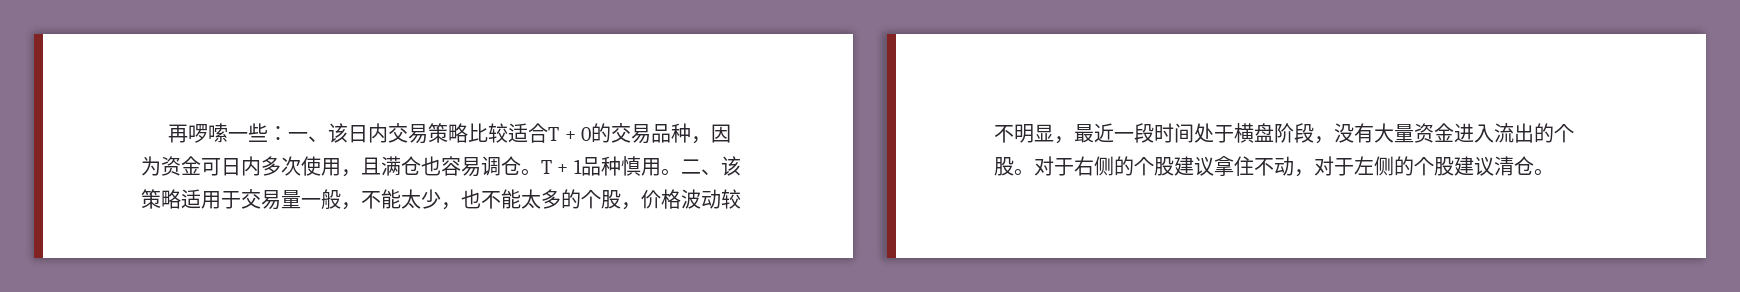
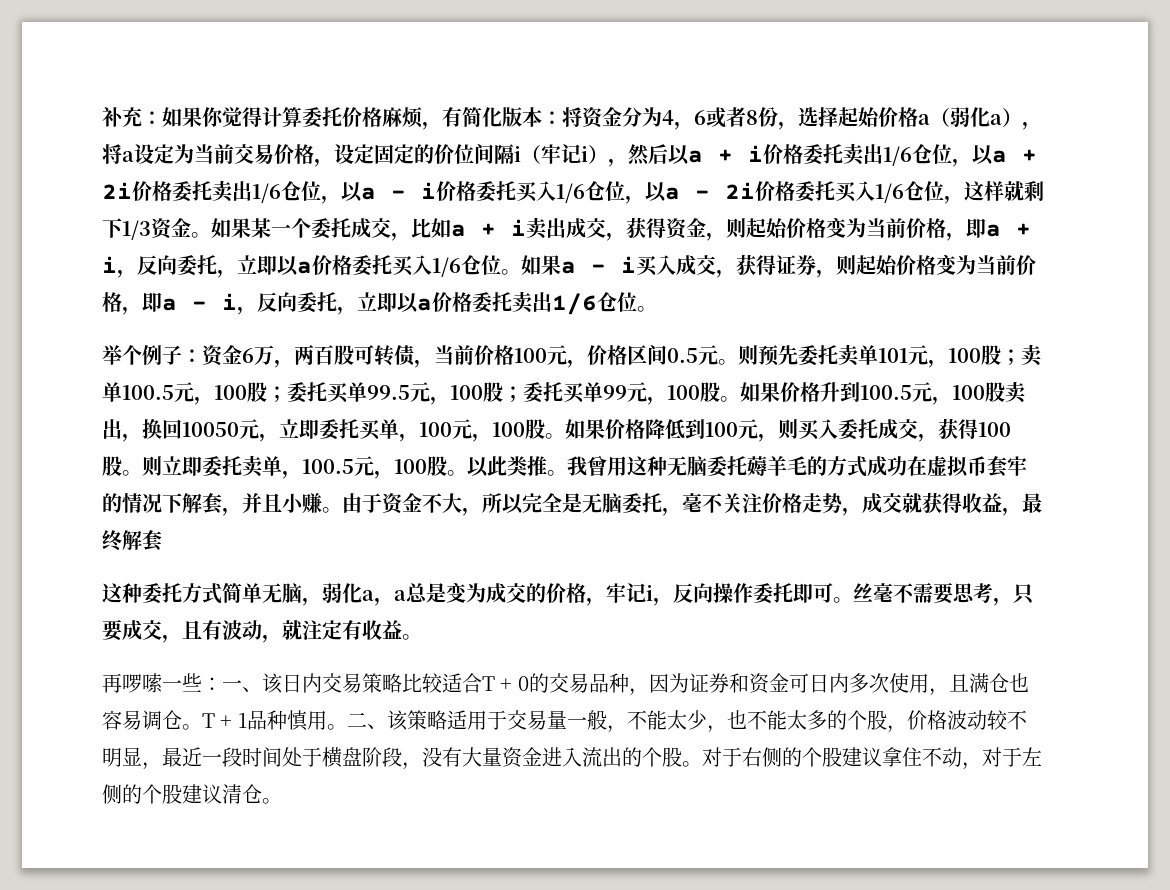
+ 补充：如果你觉得计算委托价格麻烦，有简化版本：将资金分为4，6或者8份，选择起始价格a（弱化a），将a设定为当前交易价格，设定固定的价位间隔i（牢记i），然后以a + i价格委托卖出1/6仓位，以a + 2i价格委托卖出1/6仓位，以a - i价格委托买入1/6仓位，以a - 2i价格委托买入1/6仓位，这样就剩下1/3资金。如果某一个委托成交，比如a + i卖出成交，获得资金，则起始价格变为当前价格，即a + i，反向委托，立即以a价格委托买入1/6仓位。如果a - i买入成交，获得证券，则起始价格变为当前价格，即a - i，反向委托，立即以a价格委托卖出1/6仓位。
+ 举个例子：资金6万，两百股可转债，当前价格100元，价格区间0.5元。则预先委托卖单101元，100股；卖单100.5元，100股；委托买单99.5元，100股；委托买单99元，100股。如果价格升到100.5元，100股卖出，换回10050元，立即委托买单，100元，100股。如果价格降低到100元，则买入委托成交，获得100股。则立即委托卖单，100.5元，100股。以此类推。我曾用这种无脑委托薅羊毛的方式成功在虚拟币套牢的情况下解套，并且小赚。由于资金不大，所以完全是无脑委托，毫不关注价格走势，成交就获得收益，最终解套
+ 这种委托方式简单无脑，弱化a，a总是变为成交的价格，牢记i，反向操作委托即可。丝毫不需要思考，只要成交，且有波动，就注定有收益。
- 再啰嗦一些：一、该日内交易策略比较适合T + 0的交易品种，因为资金可日内多次使用，且满仓也容易调仓。
+ 再啰嗦一些：一、该日内交易策略比较适合T + 0的交易品种，因为证券和资金可日内多次使用，且满仓也容易调仓。

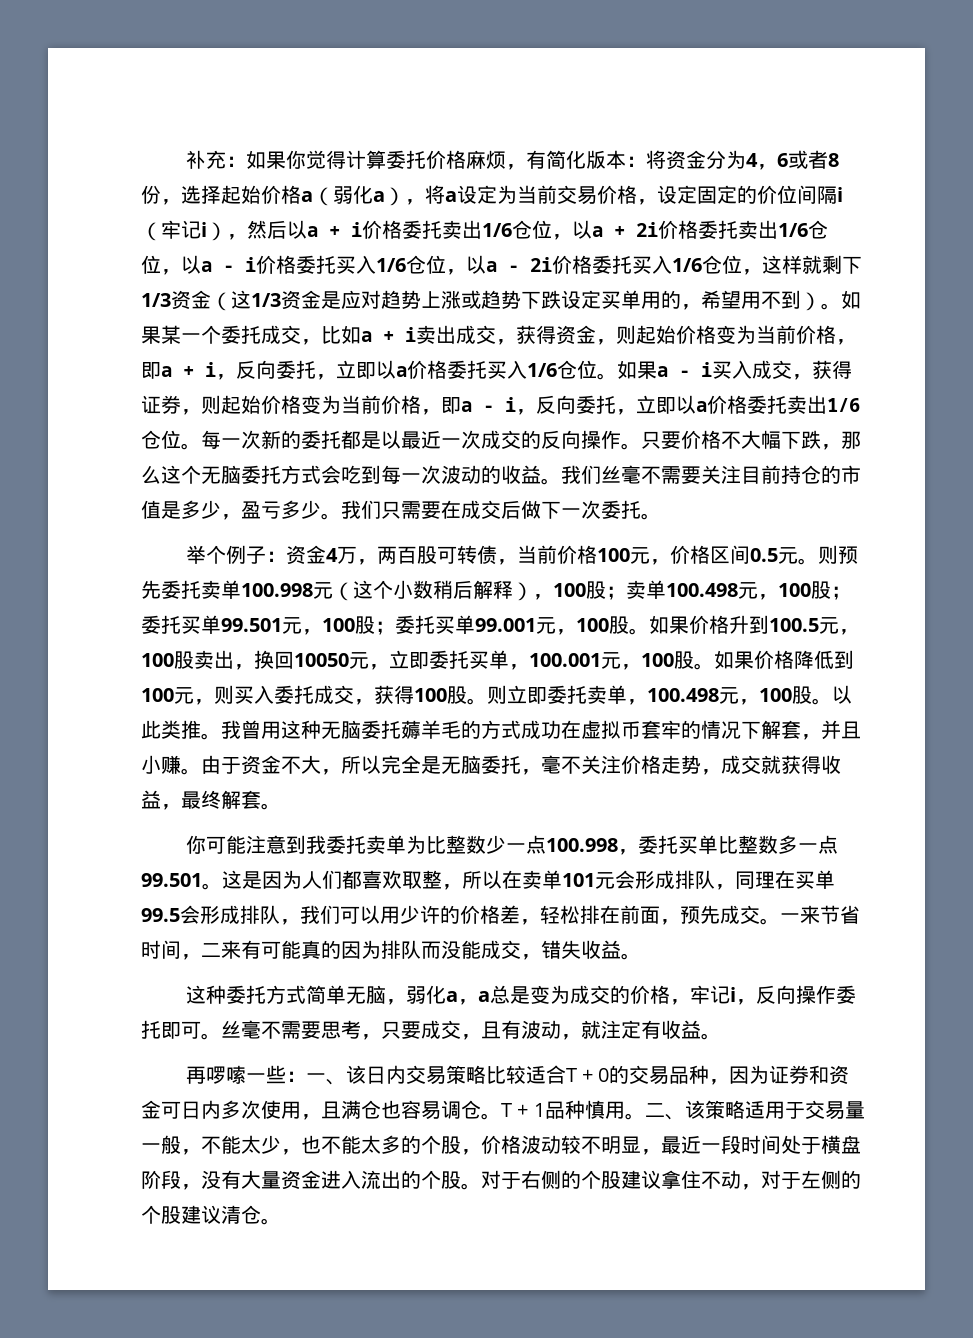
- 将资金分为4，6或者8份，选择起始价格a（弱化a），将a设定为当前交易价格，设定固定的价位间隔i（牢记i），然后以a + i价格委托卖出1/6仓位，以a + 2i价格委托卖出1/6仓位，以a - i价格委托买入1/6仓位，以a - 2i价格委托买入1/6仓位，这样就剩下1/3资金。
+ 将资金分为4，6或者8份，选择起始价格a（弱化a），将a设定为当前交易价格，设定固定的价位间隔i（牢记i），然后以a + i价格委托卖出1/6仓位，以a + 2i价格委托卖出1/6仓位，以a - i价格委托买入1/6仓位，以a - 2i价格委托买入1/6仓位，这样就剩下1/3资金（这1/3资金是应对趋势上涨或趋势下跌设定买单用的，希望用不到）。
+ 每一次新的委托都是以最近一次成交的反向操作。只要价格不大幅下跌，那么这个无脑委托方式会吃到每一次波动的收益。我们丝毫不需要关注目前持仓的市值是多少，盈亏多少。我们只需要在成交后做下一次委托。
- 举个例子：资金6万，两百股可转债，当前价格100元，价格区间0.5元。
+ 举个例子：资金4万，两百股可转债，当前价格100元，价格区间0.5元。
- 则预先委托卖单101元，100股；卖单100.5元，100股；委托买单99.5元，100股；委托买单99元，100股。
+ 则预先委托卖单100.998元（这个小数稍后解释），100股；卖单100.498元，100股；委托买单99.501元，100股；委托买单99.001元，100股。
- 如果价格升到100.5元，100股卖出，换回10050元，立即委托买单，100元，100股。
+ 如果价格升到100.5元，100股卖出，换回10050元，立即委托买单，100.001元，100股。
- 则立即委托卖单，100.5元，100股。
+ 则立即委托卖单，100.498元，100股。
- 由于资金不大，所以完全是无脑委托，毫不关注价格走势，成交就获得收益，最终解套
+ 由于资金不大，所以完全是无脑委托，毫不关注价格走势，成交就获得收益，最终解套。
+ 你可能注意到我委托卖单为比整数少一点100.998，委托买单比整数多一点99.501。这是因为人们都喜欢取整，所以在卖单101元会形成排队，同理在买单99.5会形成排队，我们可以用少许的价格差，轻松排在前面，预先成交。一来节省时间，二来有可能真的因为排队而没能成交，错失收益。

